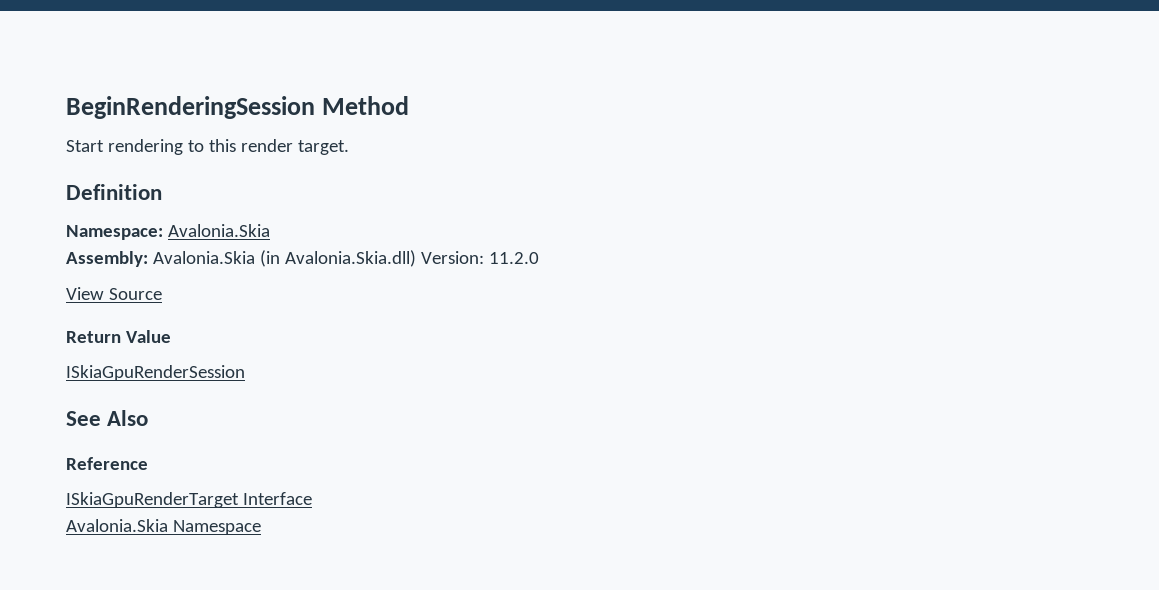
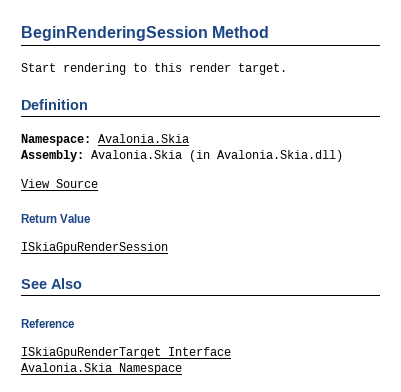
- Assembly: Avalonia.Skia (in Avalonia.Skia.dll) Version: 11.2.0
+ Assembly: Avalonia.Skia (in Avalonia.Skia.dll)

